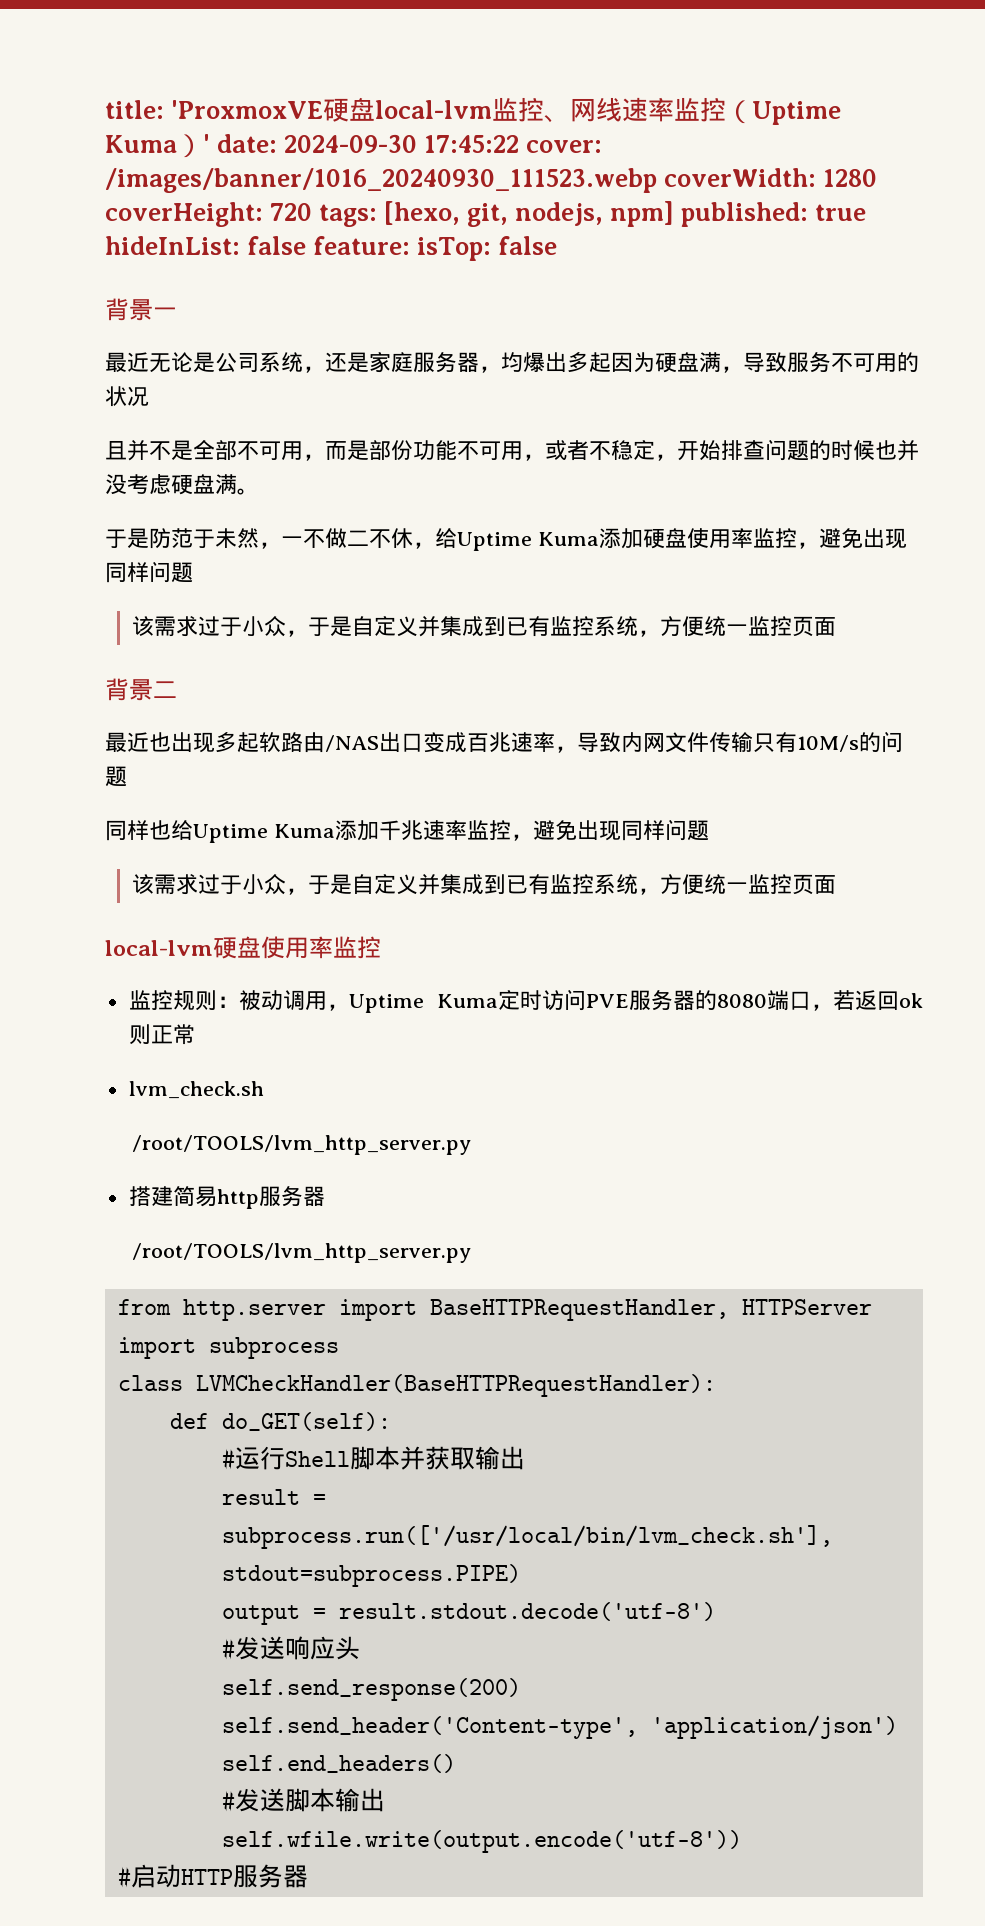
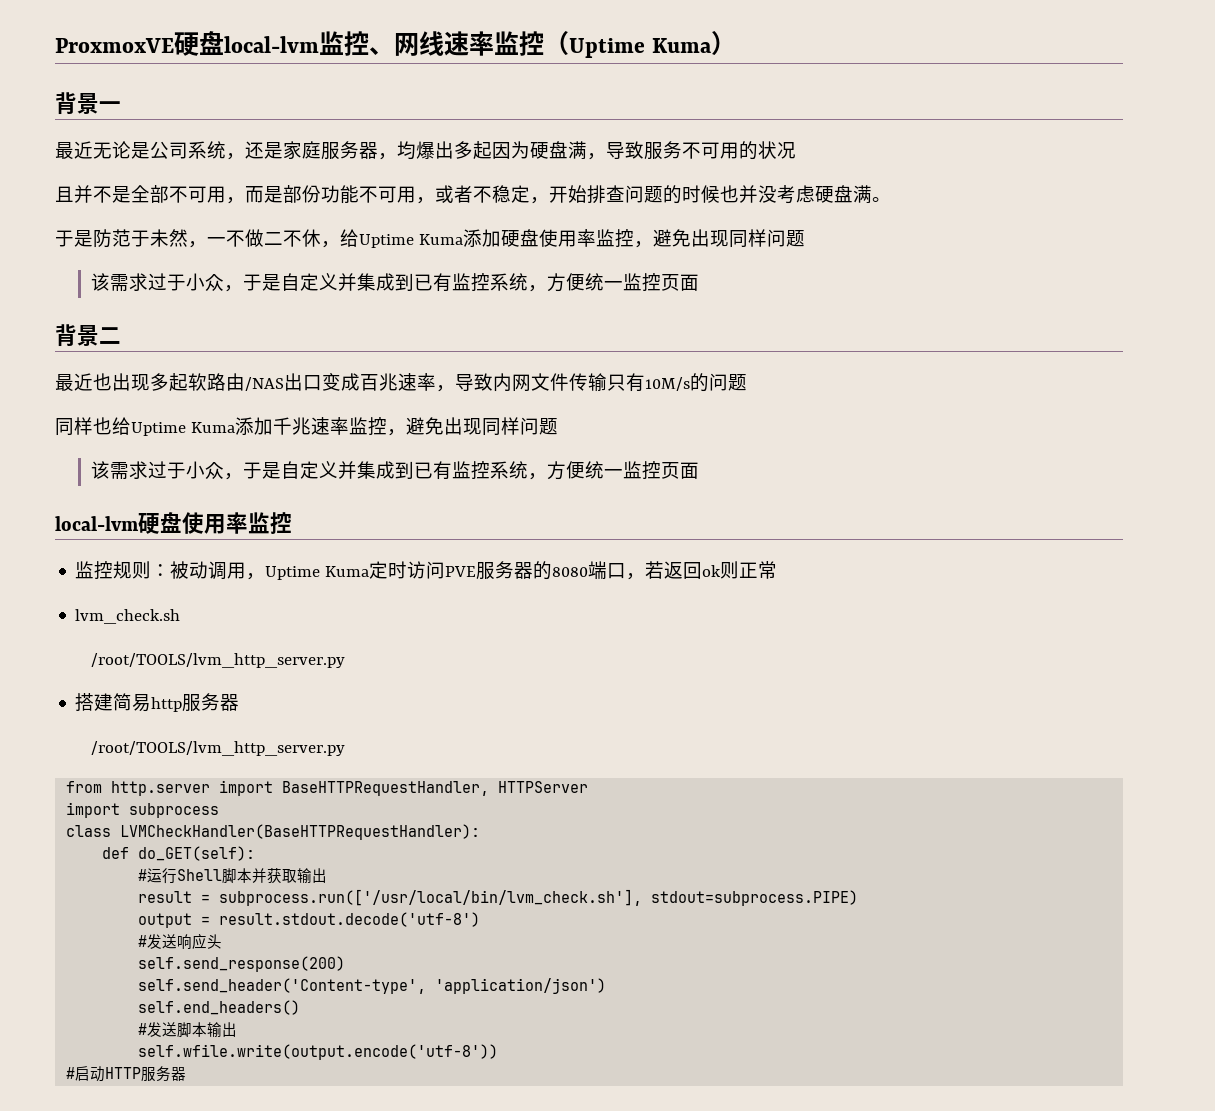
- title: 'ProxmoxVE硬盘local-lvm监控、网线速率监控（Uptime Kuma）' date: 2024-09-30 17:45:22 cover: /images/banner/1016_20240930_111523.webp coverWidth: 1280 coverHeight: 720 tags: [hexo, git, nodejs, npm] published: true hideInList: false feature: isTop: false
+ ProxmoxVE硬盘local-lvm监控、网线速率监控（Uptime Kuma）

